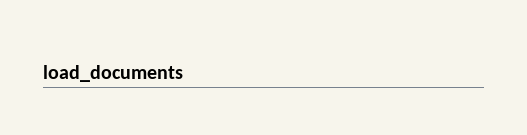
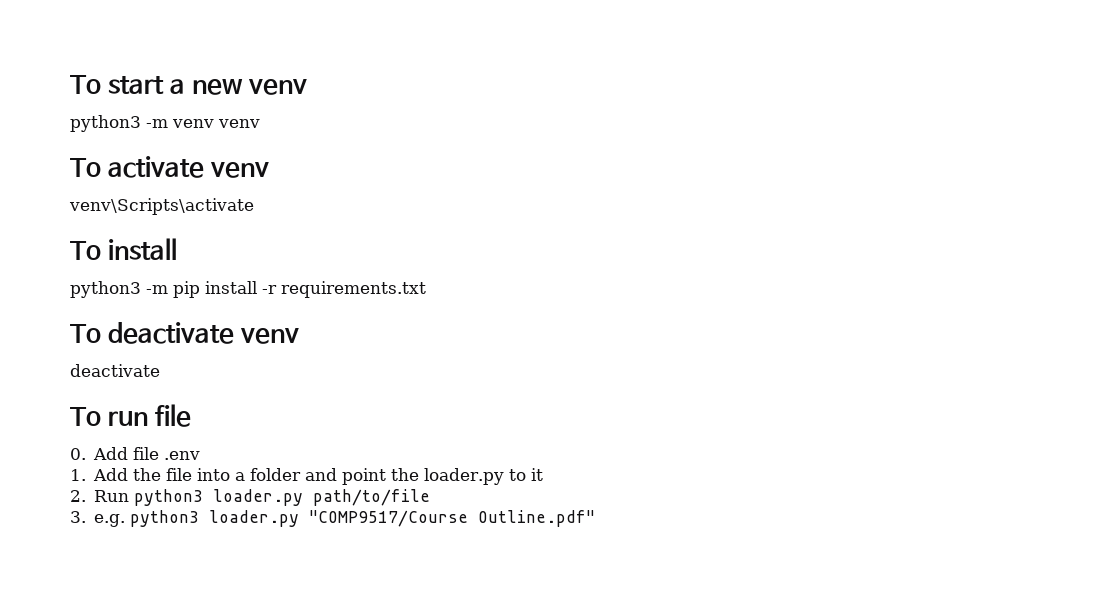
- load_documents
+ To start a new venv
+ python3 -m venv venv
+ To activate venv
+ venv\Scripts\activate
+ To install
+ python3 -m pip install -r requirements.txt
+ To deactivate venv
+ deactivate
+ To run file
+ 0. Add file .env
+ 1. Add the file into a folder and point the loader.py to it
+ 2. Run python3 loader.py path/to/file
+ 3. e.g. python3 loader.py "COMP9517/Course Outline.pdf"

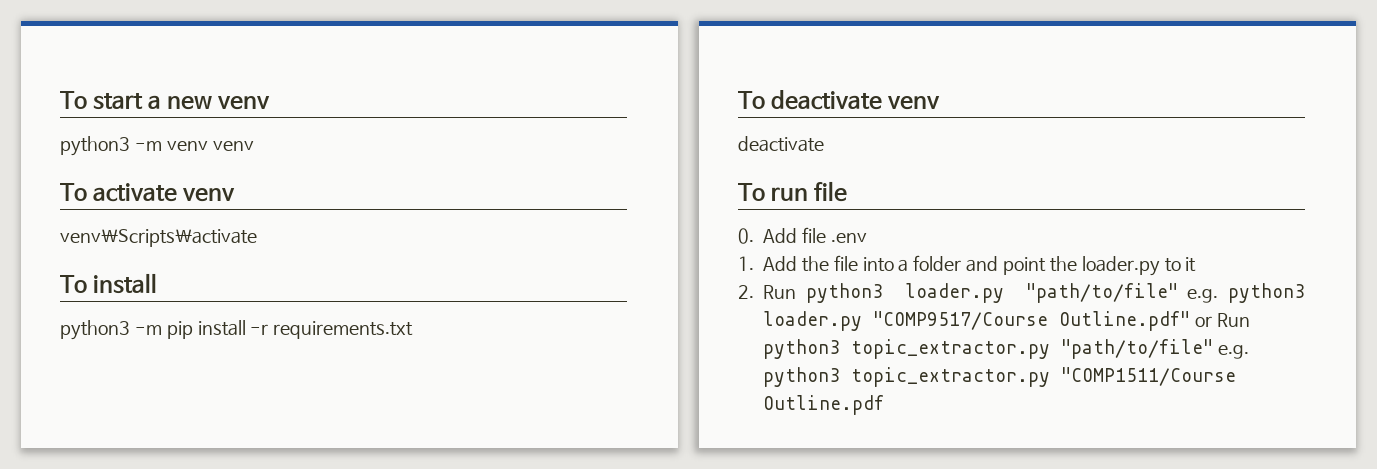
- 2. Run python3 loader.py path/to/file
- 3. e.g. python3 loader.py "COMP9517/Course Outline.pdf"
+ 2. Run python3 loader.py "path/to/file" e.g. python3 loader.py "COMP9517/Course Outline.pdf" or Run python3 topic_extractor.py "path/to/file" e.g. python3 topic_extractor.py "COMP1511/Course Outline.pdf

